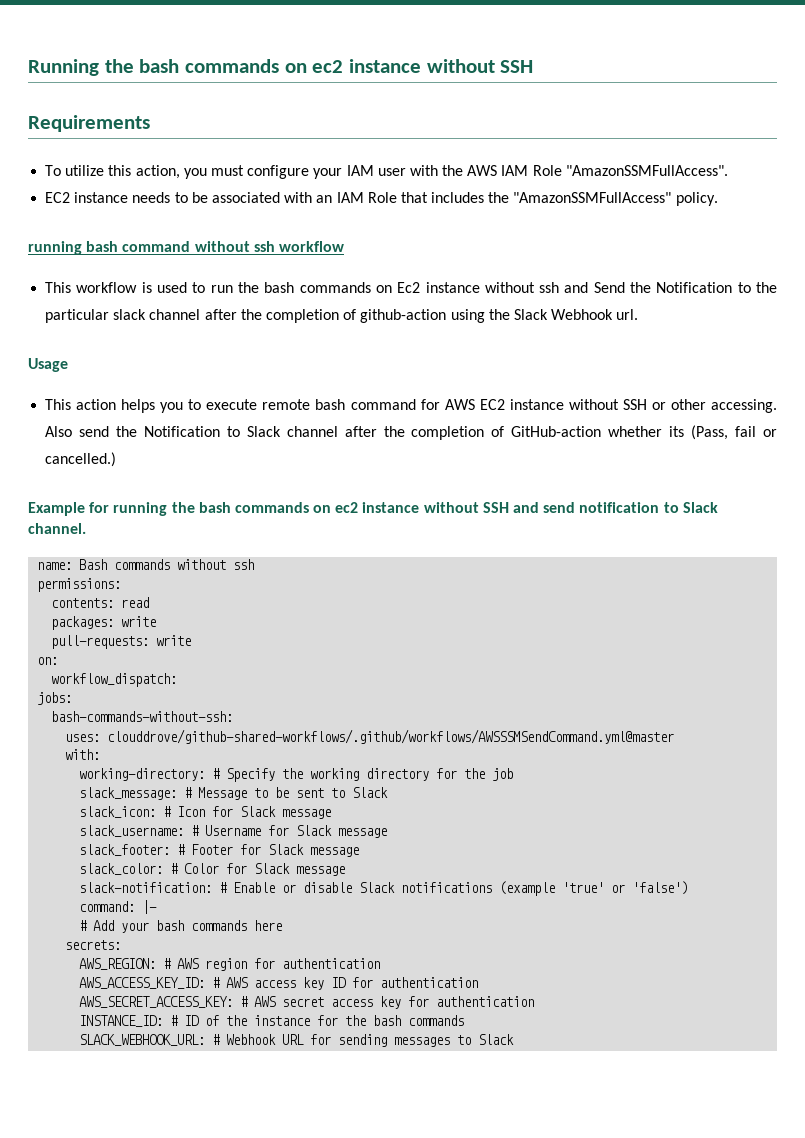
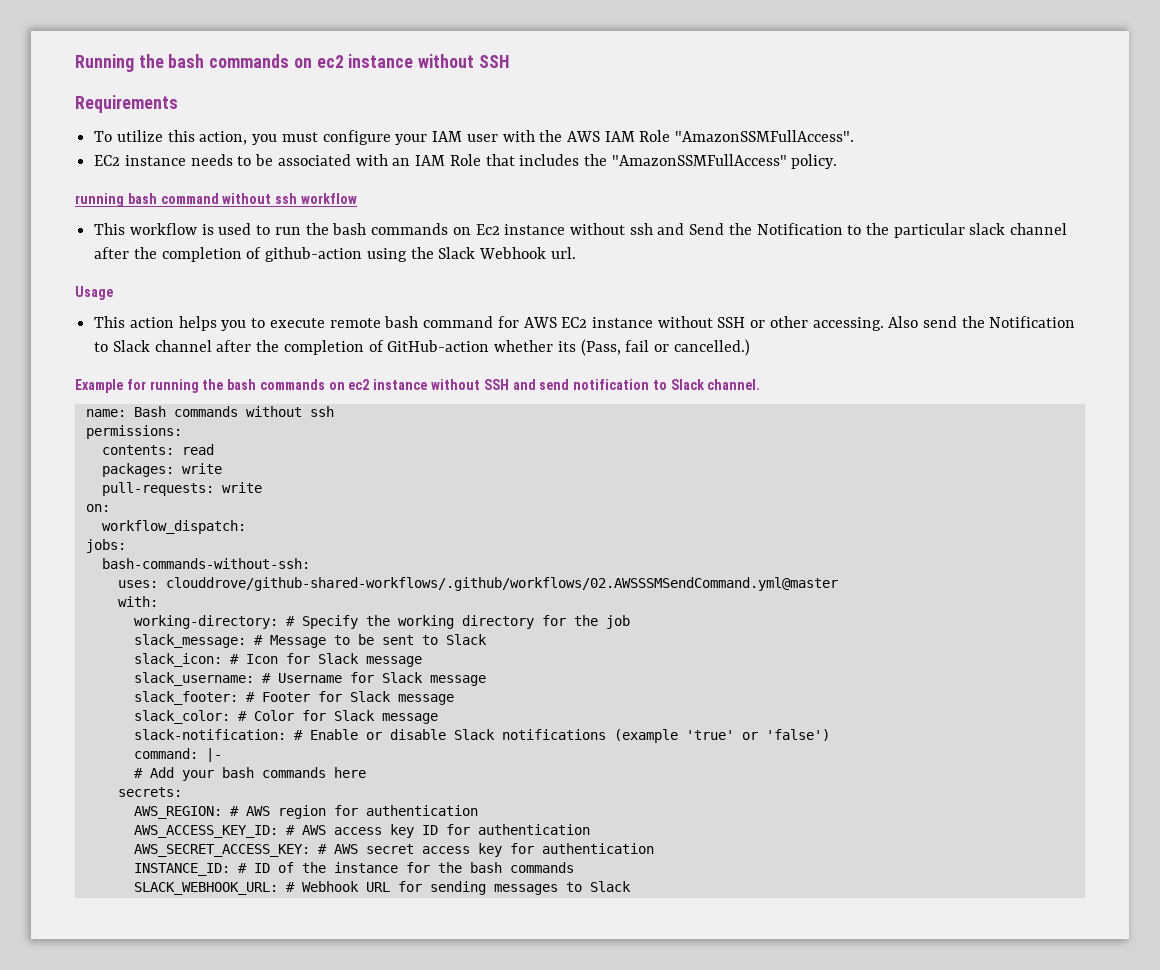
- uses: clouddrove/github-shared-workflows/.github/workflows/AWSSSMSendCommand.yml@master
+ uses: clouddrove/github-shared-workflows/.github/workflows/02.AWSSSMSendCommand.yml@master

